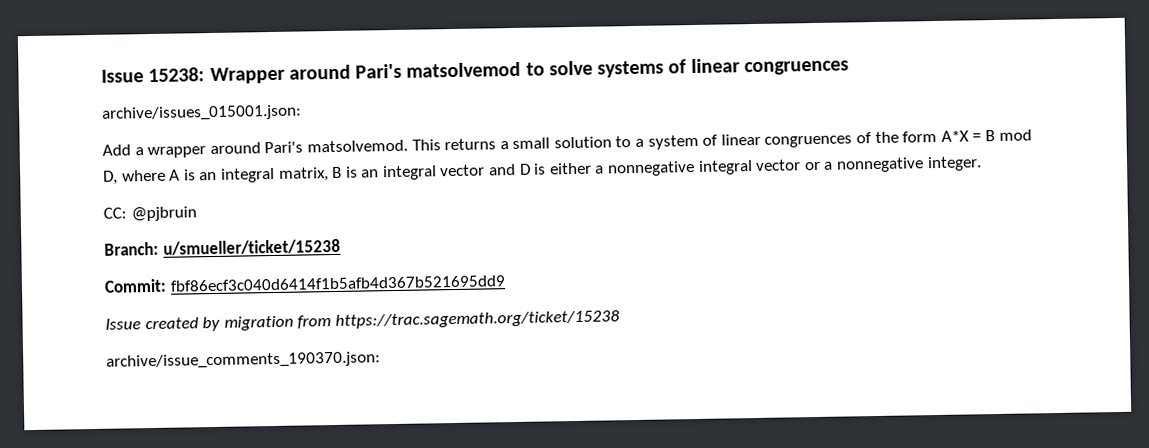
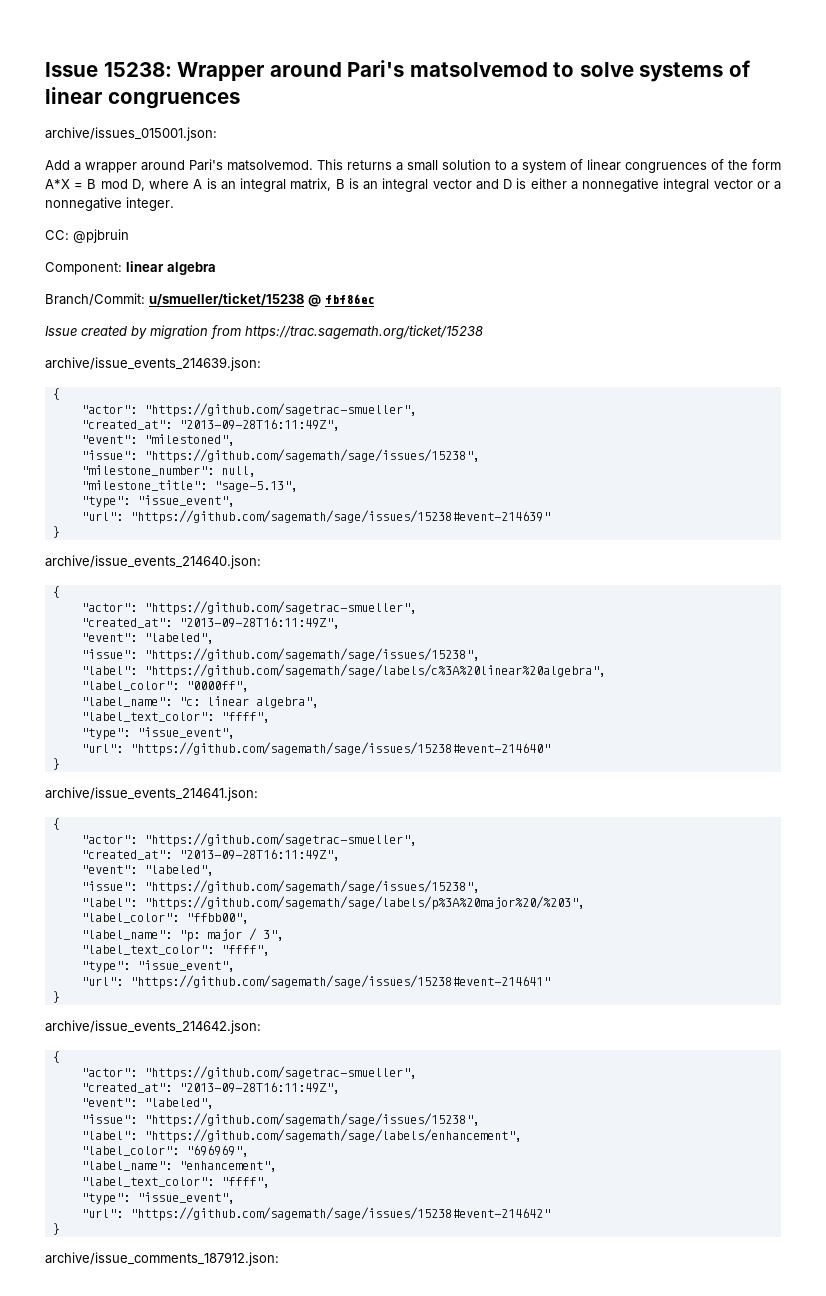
- Branch: u/smueller/ticket/15238
- Commit: fbf86ecf3c040d6414f1b5afb4d367b521695dd9
+ Component: linear algebra
+ Branch/Commit: u/smueller/ticket/15238 @ fbf86ec
- archive/issue_comments_190370.json:
+ archive/issue_events_214639.json:
+ {
+ "actor": "https://github.com/sagetrac-smueller",
+ "created_at": "2013-09-28T16:11:49Z",
+ "event": "milestoned",
+ "issue": "https://github.com/sagemath/sage/issues/15238",
+ "milestone_number": null,
+ "milestone_title": "sage-5.13",
+ "type": "issue_event",
+ "url": "https://github.com/sagemath/sage/issues/15238#event-214639"
+ }
+ archive/issue_events_214640.json:
+ {
+ "actor": "https://github.com/sagetrac-smueller",
+ "created_at": "2013-09-28T16:11:49Z",
+ "event": "labeled",
+ "issue": "https://github.com/sagemath/sage/issues/15238",
+ "label": "https://github.com/sagemath/sage/labels/c%3A%20linear%20algebra",
+ "label_color": "0000ff",
+ "label_name": "c: linear algebra",
+ "label_text_color": "ffff",
+ "type": "issue_event",
+ "url": "https://github.com/sagemath/sage/issues/15238#event-214640"
+ }
+ archive/issue_events_214641.json:
+ {
+ "actor": "https://github.com/sagetrac-smueller",
+ "created_at": "2013-09-28T16:11:49Z",
+ "event": "labeled",
+ "issue": "https://github.com/sagemath/sage/issues/15238",
+ "label": "https://github.com/sagemath/sage/labels/p%3A%20major%20/%203",
+ "label_color": "ffbb00",
+ "label_name": "p: major / 3",
+ "label_text_color": "ffff",
+ "type": "issue_event",
+ "url": "https://github.com/sagemath/sage/issues/15238#event-214641"
+ }
+ archive/issue_events_214642.json:
+ {
+ "actor": "https://github.com/sagetrac-smueller",
+ "created_at": "2013-09-28T16:11:49Z",
+ "event": "labeled",
+ "issue": "https://github.com/sagemath/sage/issues/15238",
+ "label": "https://github.com/sagemath/sage/labels/enhancement",
+ "label_color": "696969",
+ "label_name": "enhancement",
+ "label_text_color": "ffff",
+ "type": "issue_event",
+ "url": "https://github.com/sagemath/sage/issues/15238#event-214642"
+ }
+ archive/issue_comments_187912.json:

